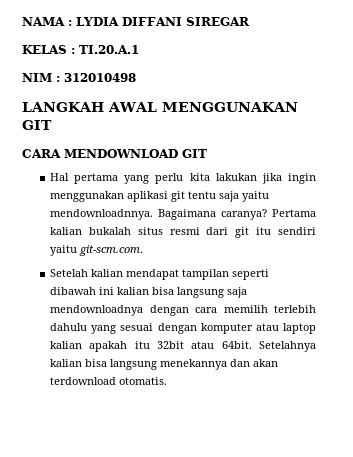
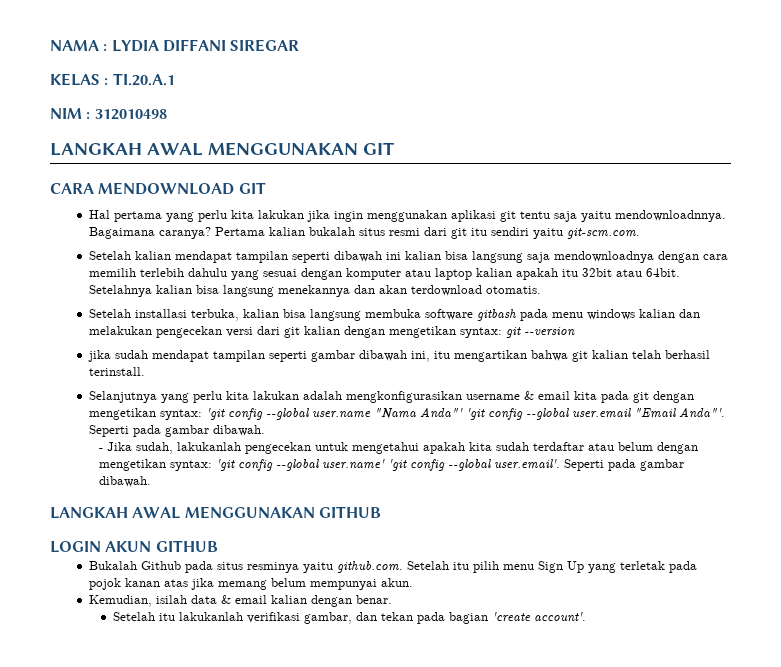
+ Setelah installasi terbuka, kalian bisa langsung membuka software gitbash pada menu windows kalian dan melakukan pengecekan versi dari git kalian dengan mengetikan syntax: git --version
+ jika sudah mendapat tampilan seperti gambar dibawah ini, itu mengartikan bahwa git kalian telah berhasil terinstall.
+ Selanjutnya yang perlu kita lakukan adalah mengkonfigurasikan username & email kita pada git dengan mengetikan syntax: 'git config --global user.name "Nama Anda"' 'git config --global user.email "Email Anda"'. Seperti pada gambar dibawah.
+ - Jika sudah, lakukanlah pengecekan untuk mengetahui apakah kita sudah terdaftar atau belum dengan mengetikan syntax: 'git config --global user.name' 'git config --global user.email'. Seperti pada gambar dibawah.
+ LANGKAH AWAL MENGGUNAKAN GITHUB
+ LOGIN AKUN GITHUB
+ Bukalah Github pada situs resminya yaitu github.com. Setelah itu pilih menu Sign Up yang terletak pada pojok kanan atas jika memang belum mempunyai akun.
+ Kemudian, isilah data & email kalian dengan benar.
+ Setelah itu lakukanlah verifikasi gambar, dan tekan pada bagian 'create account'.

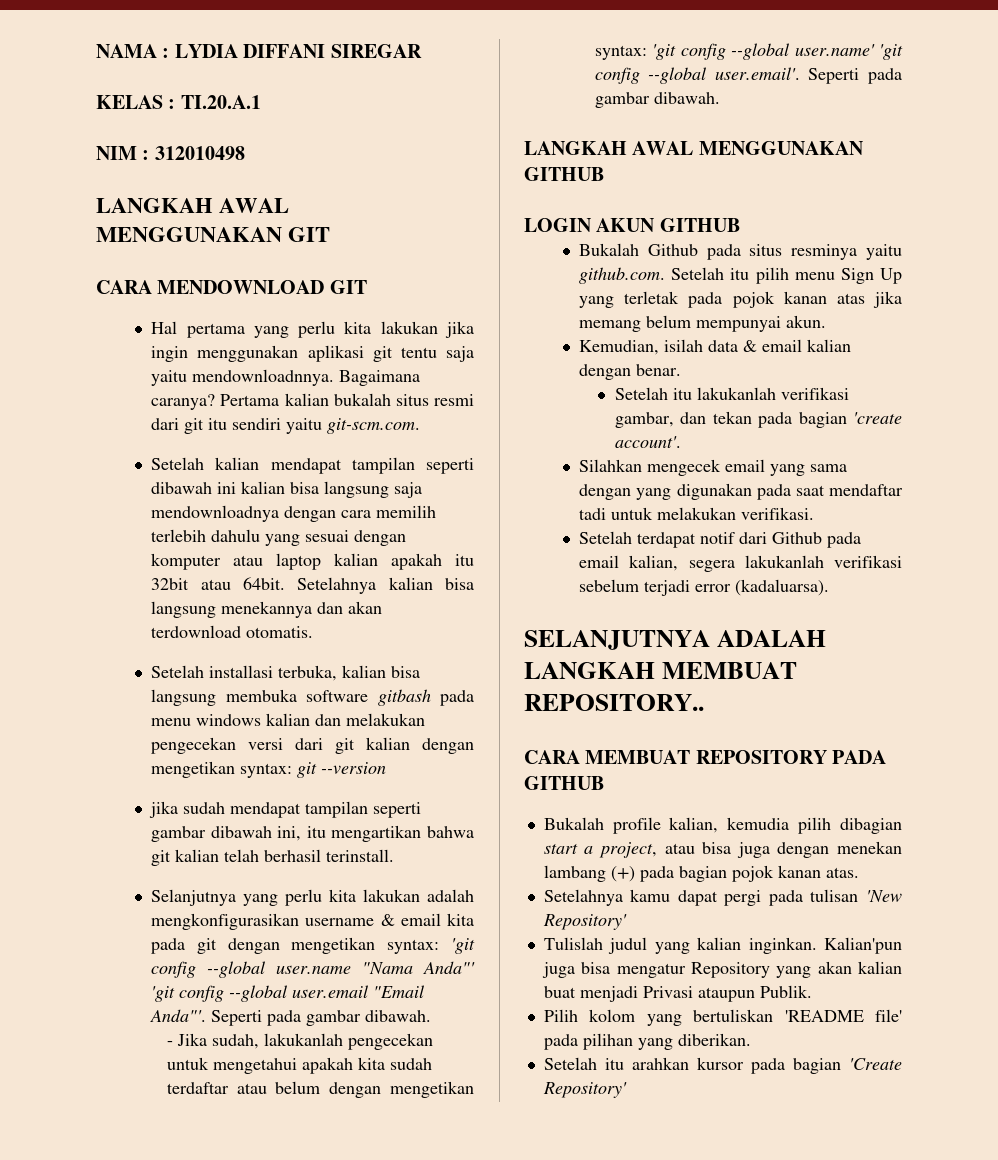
+ Silahkan mengecek email yang sama dengan yang digunakan pada saat mendaftar tadi untuk melakukan verifikasi.
+ Setelah terdapat notif dari Github pada email kalian, segera lakukanlah verifikasi sebelum terjadi error (kadaluarsa).
+ SELANJUTNYA ADALAH LANGKAH MEMBUAT REPOSITORY..
+ CARA MEMBUAT REPOSITORY PADA GITHUB
+ Bukalah profile kalian, kemudia pilih dibagian start a project, atau bisa juga dengan menekan lambang (+) pada bagian pojok kanan atas.
+ Setelahnya kamu dapat pergi pada tulisan 'New Repository'
+ Tulislah judul yang kalian inginkan. Kalian'pun juga bisa mengatur Repository yang akan kalian buat menjadi Privasi ataupun Publik.
+ Pilih kolom yang bertuliskan 'README file' pada pilihan yang diberikan.
+ Setelah itu arahkan kursor pada bagian 'Create Repository'

